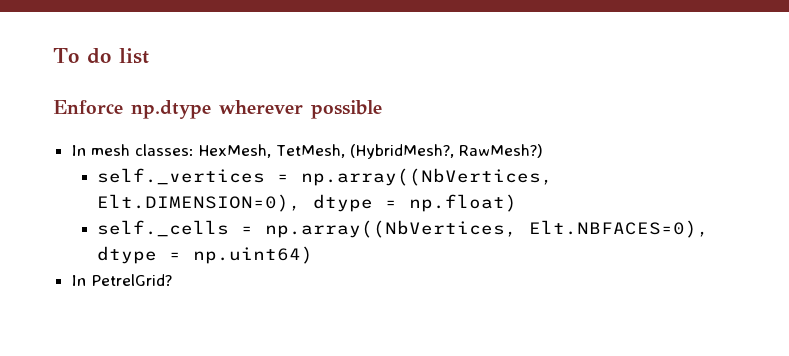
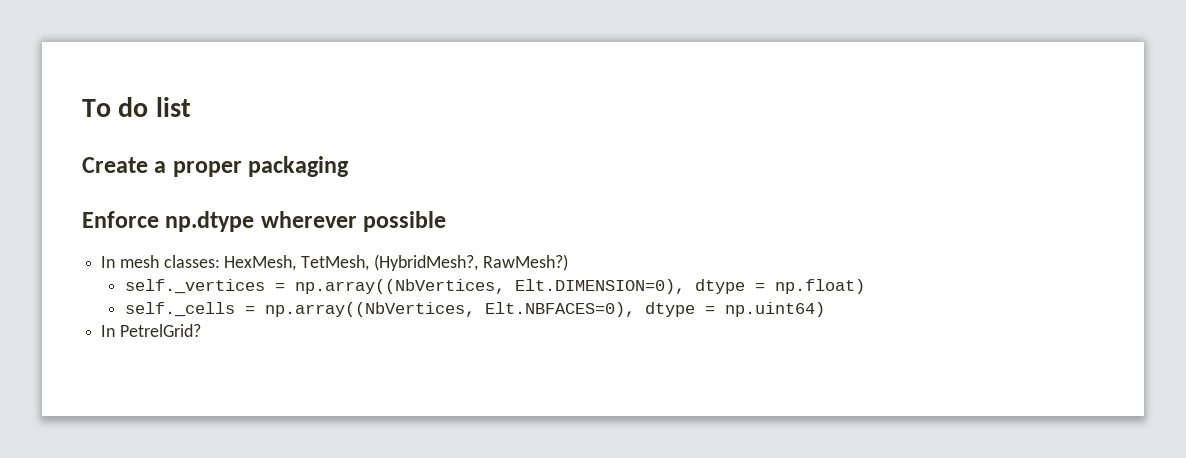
+ Create a proper packaging

